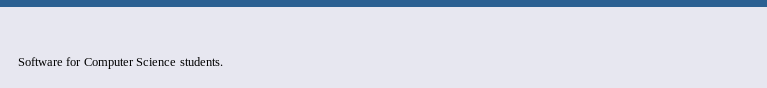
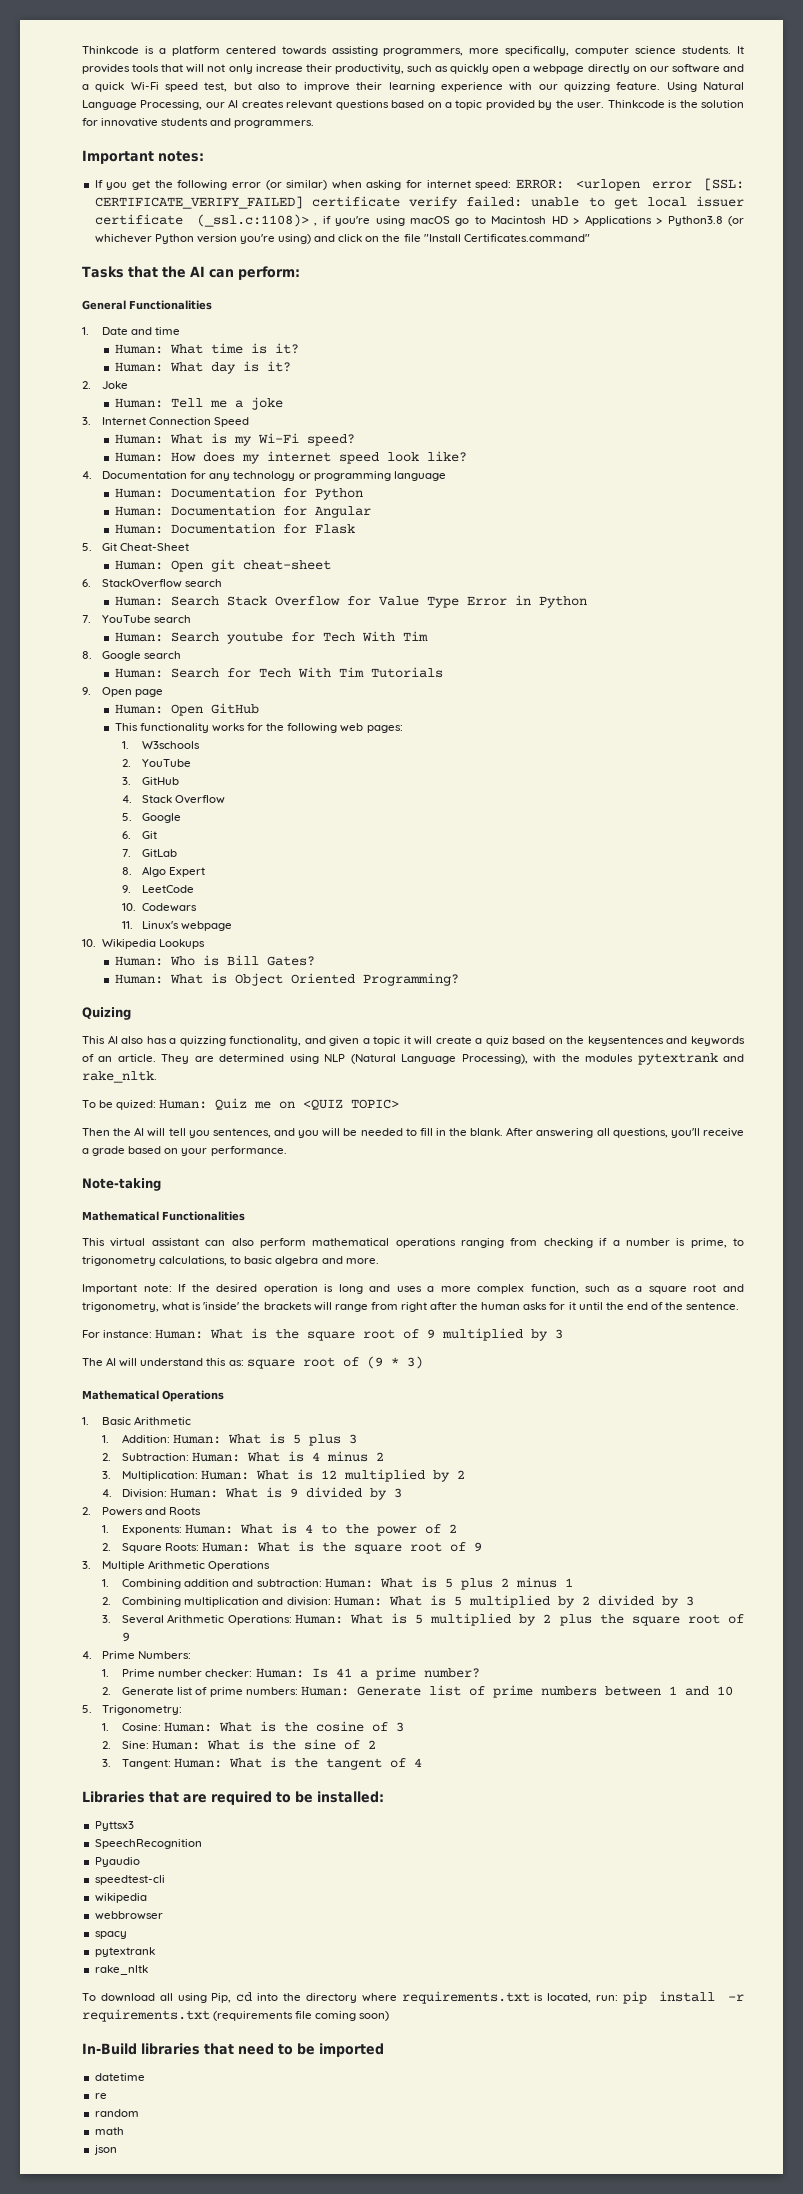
- Software for Computer Science students.
+ Thinkcode is a platform centered towards assisting programmers, more specifically, computer science students. It provides tools that will not only increase their productivity, such as quickly open a webpage directly on our software and a quick Wi-Fi speed test, but also to improve their learning experience with our quizzing feature. Using Natural Language Processing, our AI creates relevant questions based on a topic provided by the user. Thinkcode is the solution for innovative students and programmers.
+ Important notes:
+ If you get the following error (or similar) when asking for internet speed: ERROR: <urlopen error [SSL: CERTIFICATE_VERIFY_FAILED] certificate verify failed: unable to get local issuer certificate (_ssl.c:1108)> , if you're using macOS go to Macintosh HD > Applications > Python3.8 (or whichever Python version you're using) and click on the file "Install Certificates.command"
+ Tasks that the AI can perform:
+ General Functionalities
+ 1. Date and time
+ Human: What time is it?
+ Human: What day is it?
+ 2. Joke
+ Human: Tell me a joke
+ 3. Internet Connection Speed
+ Human: What is my Wi-Fi speed?
+ Human: How does my internet speed look like?
+ 4. Documentation for any technology or programming language
+ Human: Documentation for Python
+ Human: Documentation for Angular
+ Human: Documentation for Flask
+ 5. Git Cheat-Sheet
+ Human: Open git cheat-sheet
+ 6. StackOverflow search
+ Human: Search Stack Overflow for Value Type Error in Python
+ 7. YouTube search
+ Human: Search youtube for Tech With Tim
+ 8. Google search
+ Human: Search for Tech With Tim Tutorials
+ 9. Open page
+ Human: Open GitHub
+ This functionality works for the following web pages:
+ 1. W3schools
+ 2. YouTube
+ 3. GitHub
+ 4. Stack Overflow
+ 5. Google
+ 6. Git
+ 7. GitLab
+ 8. Algo Expert
+ 9. LeetCode
+ 10. Codewars
+ 11. Linux's webpage
+ 10. Wikipedia Lookups
+ Human: Who is Bill Gates?
+ Human: What is Object Oriented Programming?
+ Quizing
+ This AI also has a quizzing functionality, and given a topic it will create a quiz based on the keysentences and keywords of an article. They are determined using NLP (Natural Language Processing), with the modules pytextrank and rake_nltk.
+ To be quized: Human: Quiz me on <QUIZ TOPIC>
+ Then the AI will tell you sentences, and you will be needed to fill in the blank. After answering all questions, you'll receive a grade based on your performance.
+ Note-taking
+ Mathematical Functionalities
+ This virtual assistant can also perform mathematical operations ranging from checking if a number is prime, to trigonometry calculations, to basic algebra and more.
+ Important note: If the desired operation is long and uses a more complex function, such as a square root and trigonometry, what is 'inside' the brackets will range from right after the human asks for it until the end of the sentence.
+ For instance: Human: What is the square root of 9 multiplied by 3
+ The AI will understand this as: square root of (9 * 3)
+ Mathematical Operations
+ 1. Basic Arithmetic
+ 1. Addition: Human: What is 5 plus 3
+ 2. Subtraction: Human: What is 4 minus 2
+ 3. Multiplication: Human: What is 12 multiplied by 2
+ 4. Division: Human: What is 9 divided by 3
+ 2. Powers and Roots
+ 1. Exponents: Human: What is 4 to the power of 2
+ 2. Square Roots: Human: What is the square root of 9
+ 3. Multiple Arithmetic Operations
+ 1. Combining addition and subtraction: Human: What is 5 plus 2 minus 1
+ 2. Combining multiplication and division: Human: What is 5 multiplied by 2 divided by 3
+ 3. Several Arithmetic Operations: Human: What is 5 multiplied by 2 plus the square root of 9
+ 4. Prime Numbers:
+ 1. Prime number checker: Human: Is 41 a prime number?
+ 2. Generate list of prime numbers: Human: Generate list of prime numbers between 1 and 10
+ 5. Trigonometry:
+ 1. Cosine: Human: What is the cosine of 3
+ 2. Sine: Human: What is the sine of 2
+ 3. Tangent: Human: What is the tangent of 4
+ Libraries that are required to be installed:
+ Pyttsx3
+ SpeechRecognition
+ Pyaudio
+ speedtest-cli
+ wikipedia
+ webbrowser
+ spacy
+ pytextrank
+ rake_nltk
+ To download all using Pip, cd into the directory where requirements.txt is located, run: pip install -r requirements.txt (requirements file coming soon)
+ In-Build libraries that need to be imported
+ datetime
+ re
+ random
+ math
+ json

